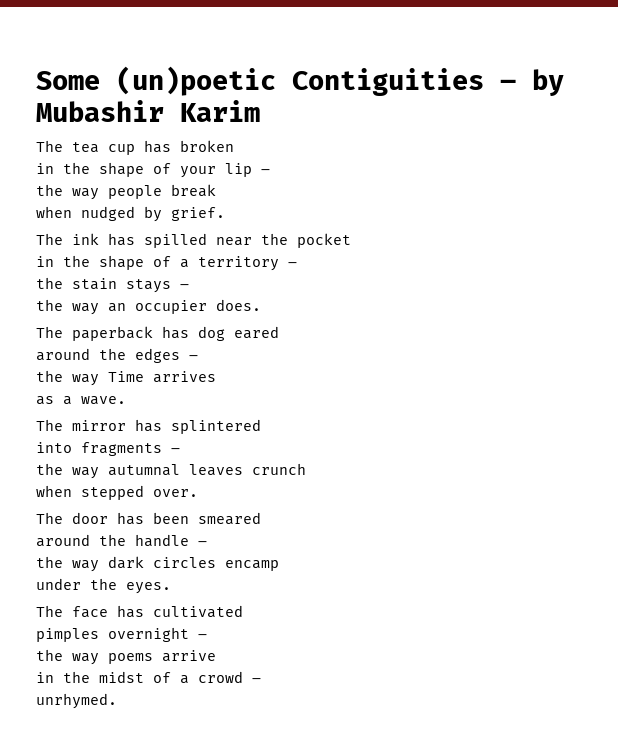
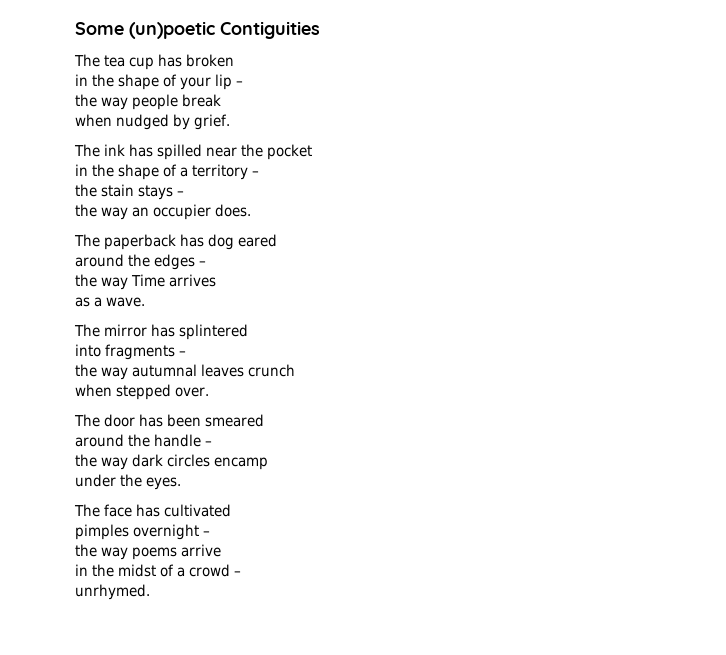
- Some (un)poetic Contiguities – by Mubashir Karim
+ Some (un)poetic Contiguities

